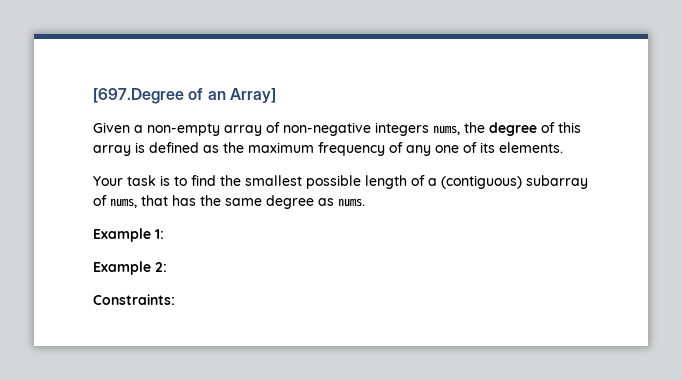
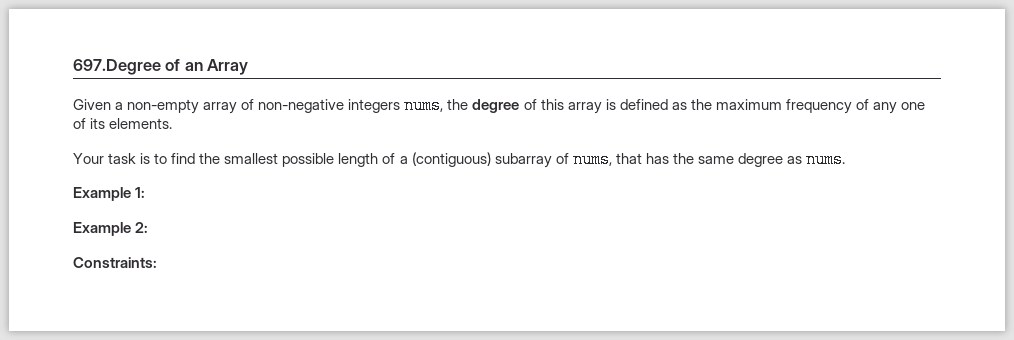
- [697.Degree of an Array]
+ 697.Degree of an Array

